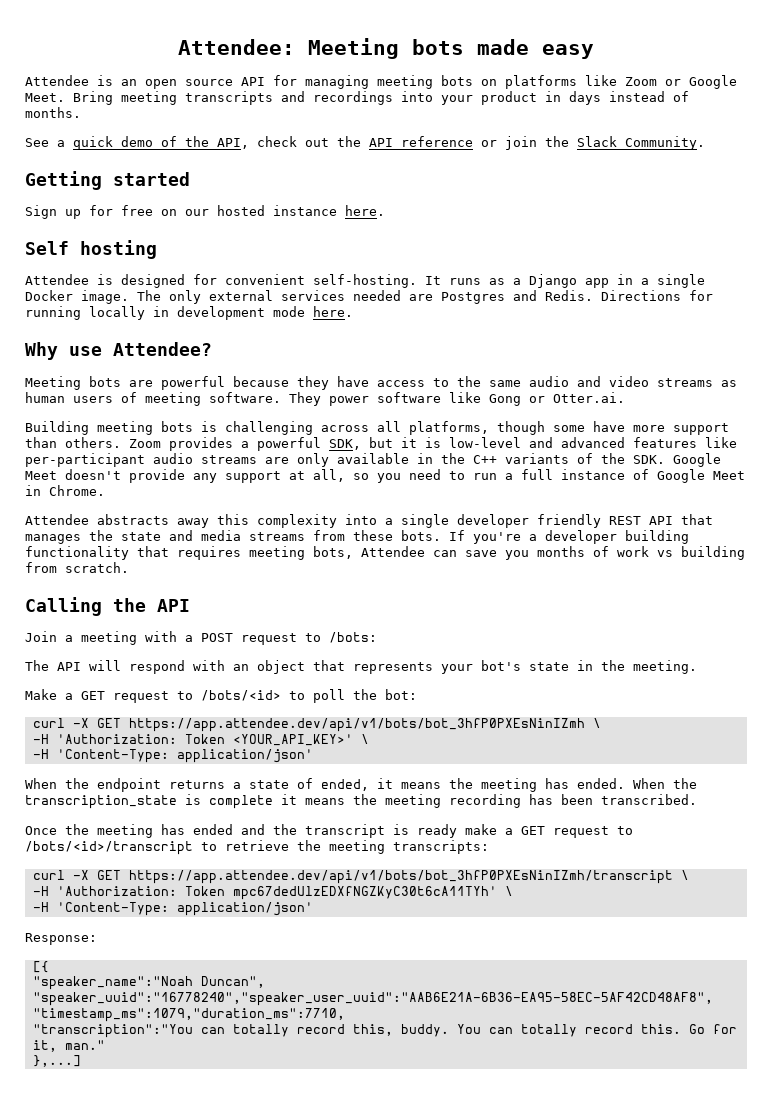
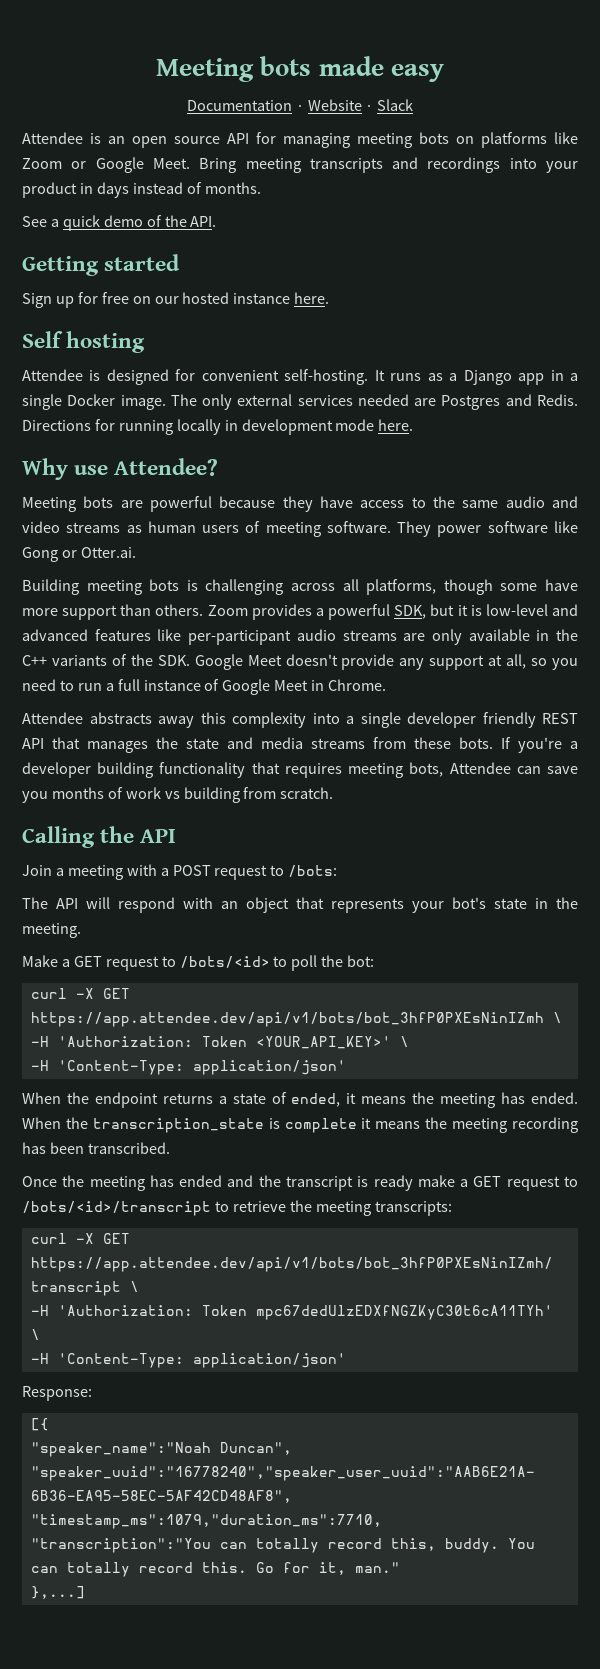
- Attendee: Meeting bots made easy
+ Meeting bots made easy
+ Documentation · Website · Slack
- See a quick demo of the API, check out the API reference or join the Slack Community.
+ See a quick demo of the API.

